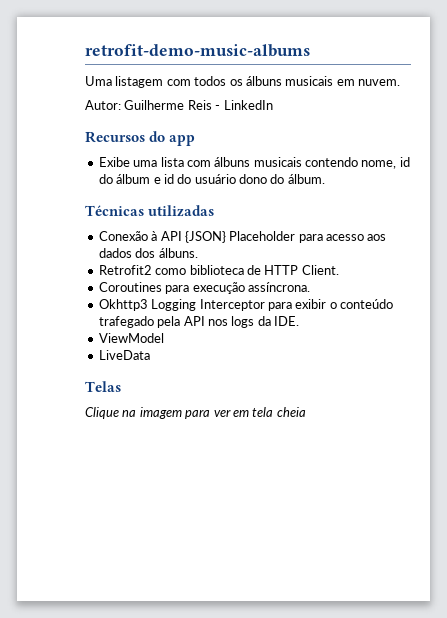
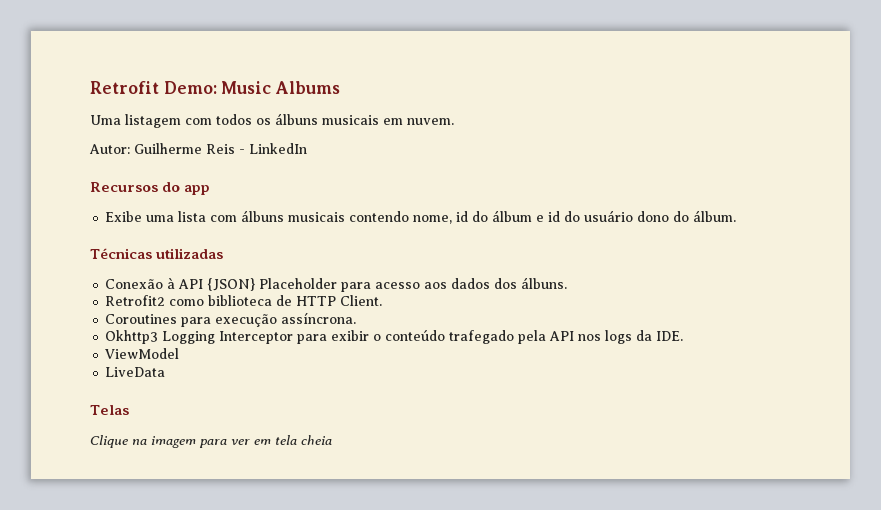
- retrofit-demo-music-albums
+ Retrofit Demo: Music Albums

